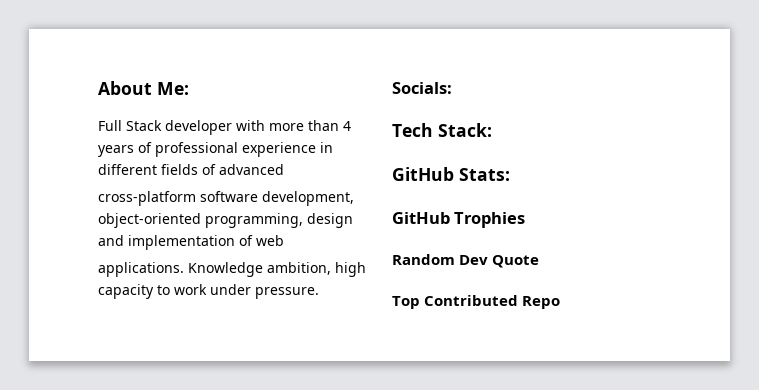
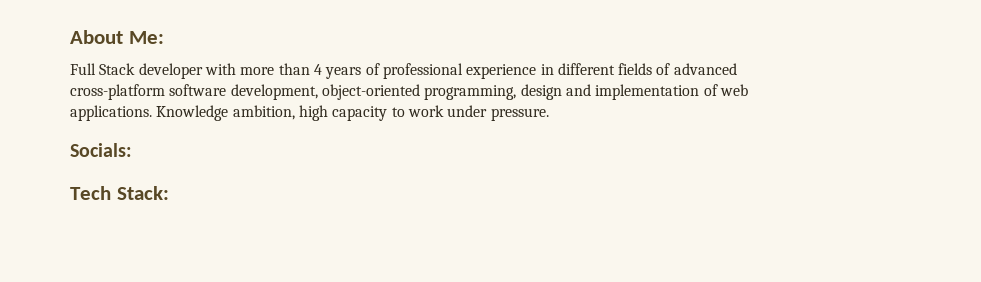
- GitHub Stats:
- GitHub Trophies
- Random Dev Quote
- Top Contributed Repo

